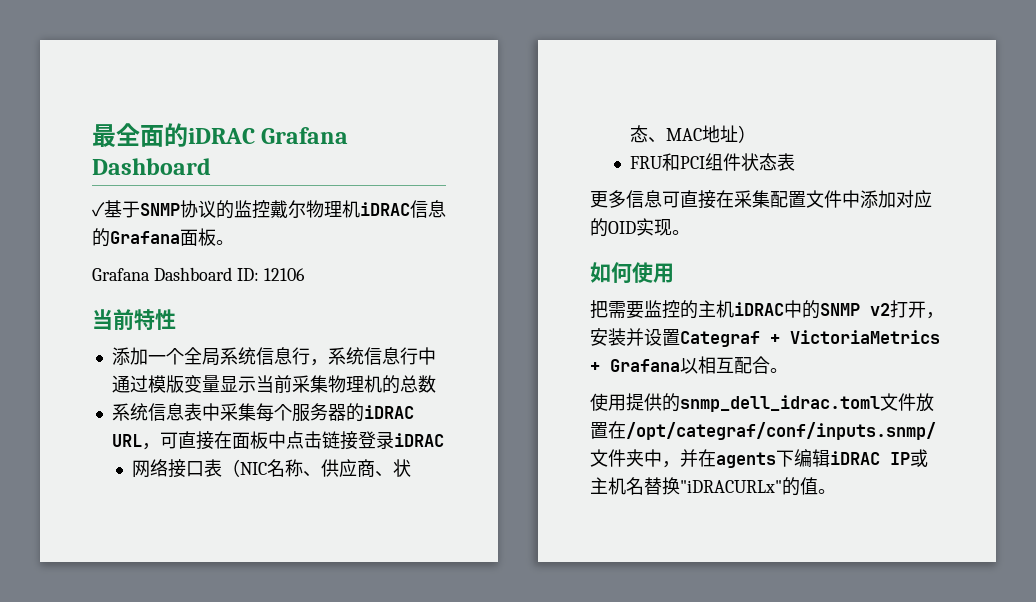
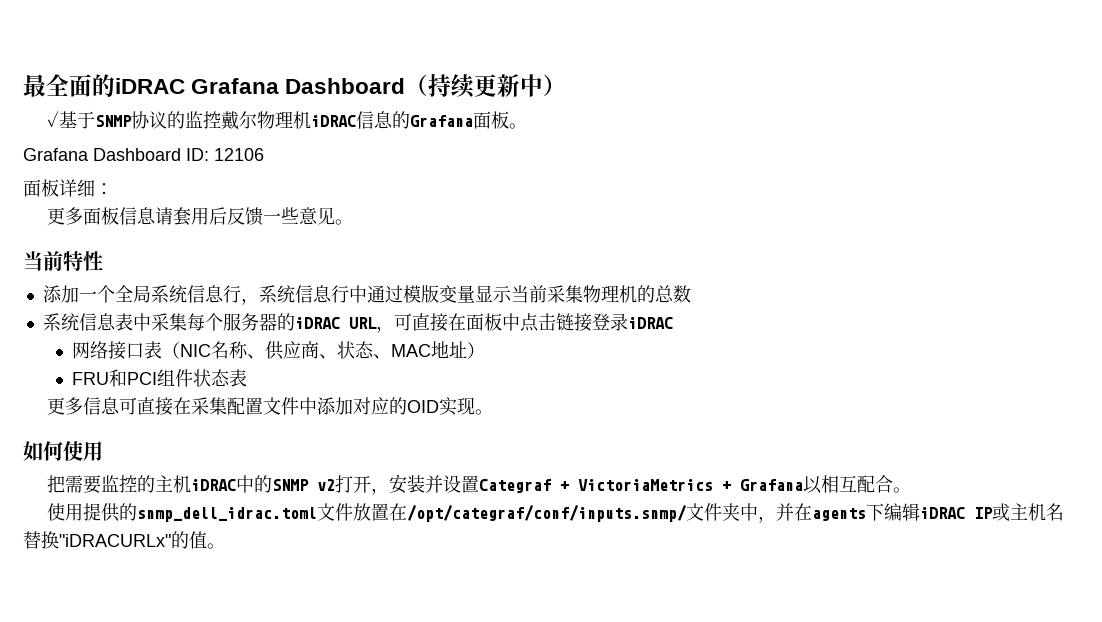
- 最全面的iDRAC Grafana Dashboard
+ 最全面的iDRAC Grafana Dashboard（持续更新中）
+ 面板详细：
+ 更多面板信息请套用后反馈一些意见。

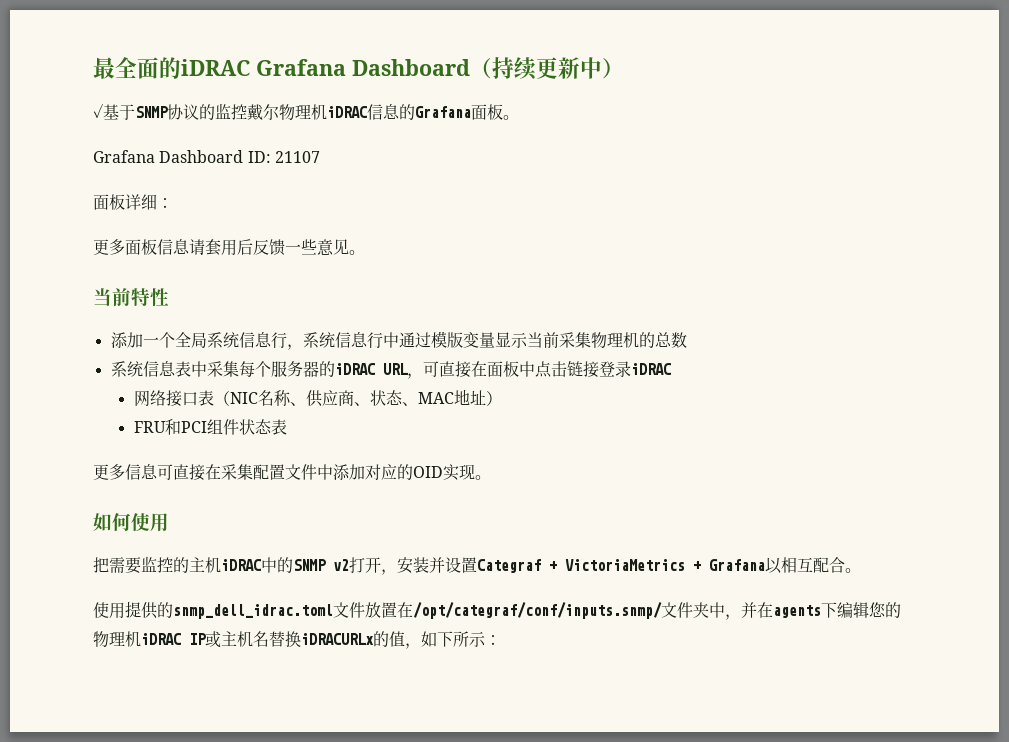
- Grafana Dashboard ID: 12106
+ Grafana Dashboard ID: 21107
- 使用提供的snmp_dell_idrac.toml文件放置在/opt/categraf/conf/inputs.snmp/文件夹中，并在agents下编辑iDRAC IP或主机名替换"iDRACURLx"的值。
+ 使用提供的snmp_dell_idrac.toml文件放置在/opt/categraf/conf/inputs.snmp/文件夹中，并在agents下编辑您的物理机iDRAC IP或主机名替换iDRACURLx的值，如下所示：

